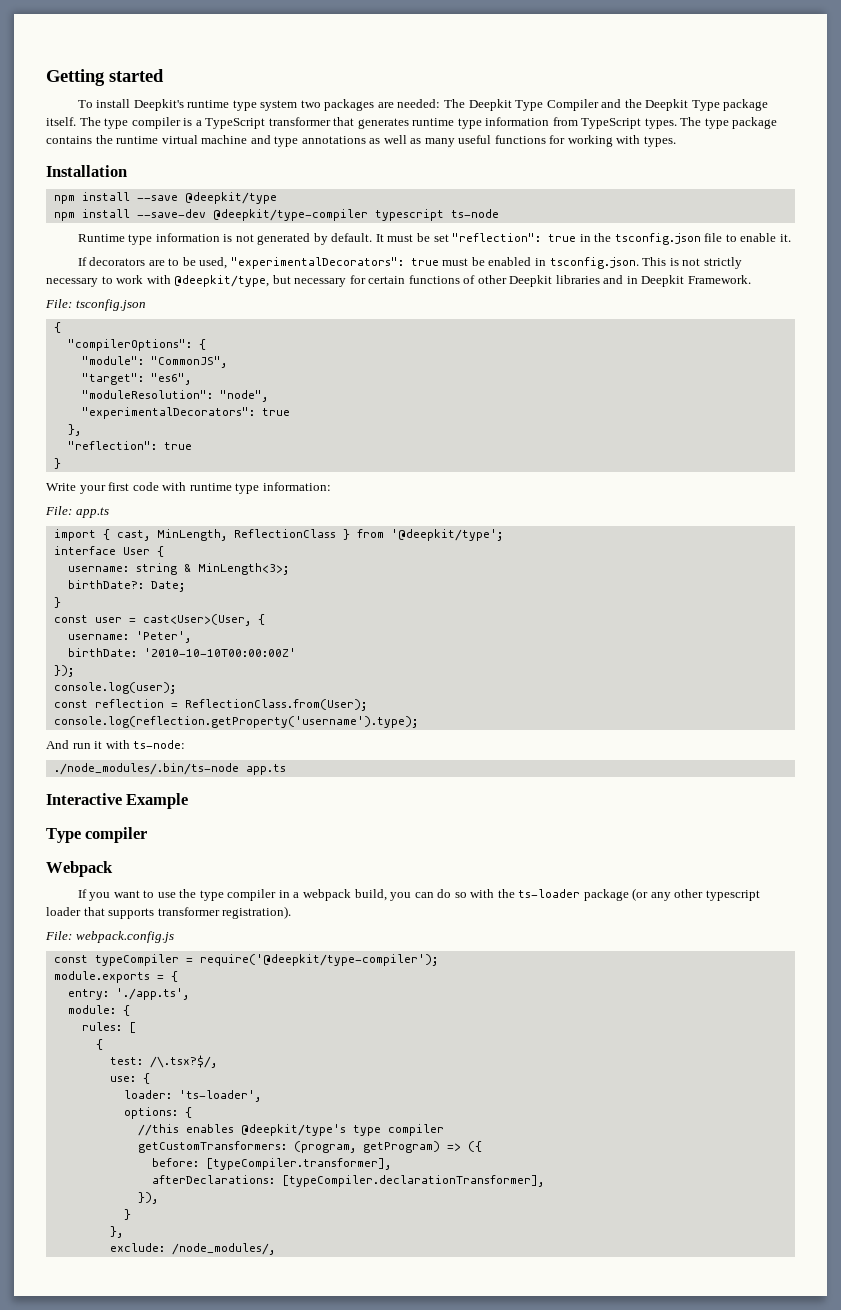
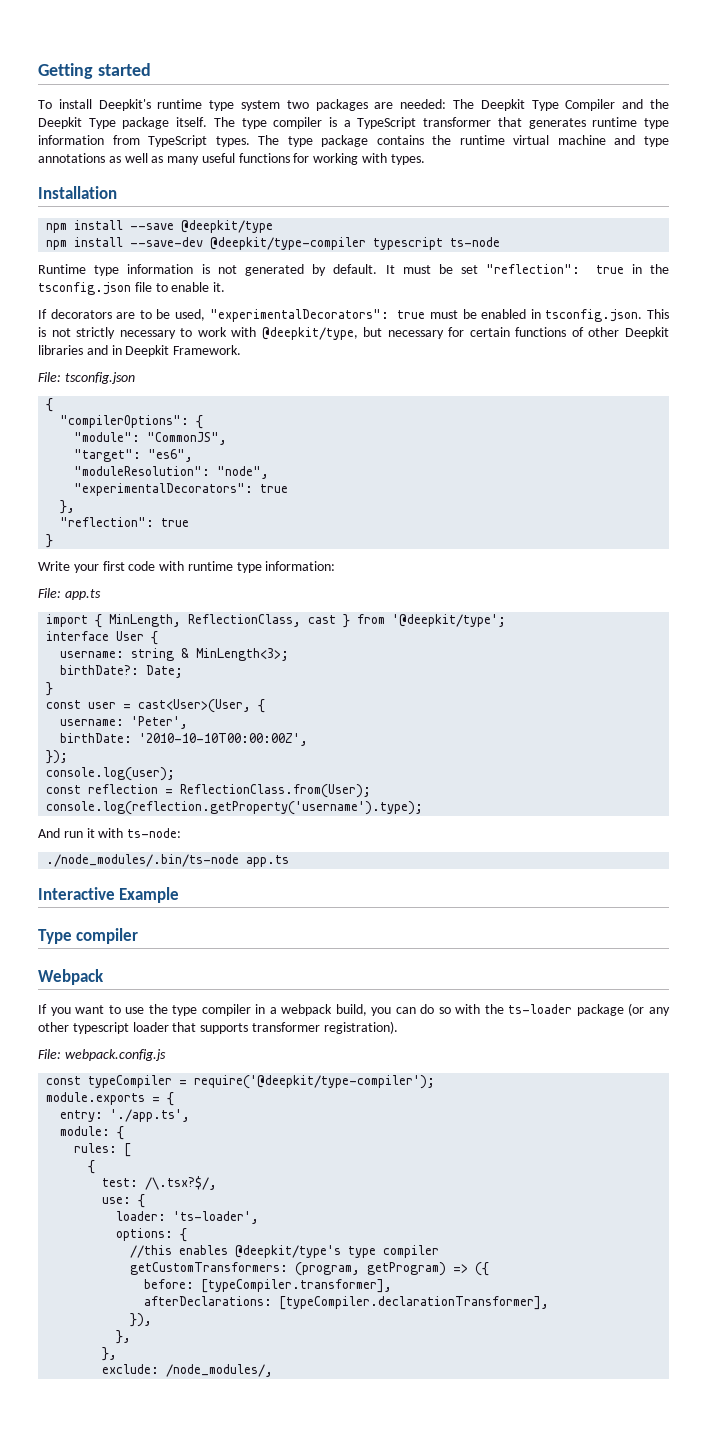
- import { cast, MinLength, ReflectionClass } from '@deepkit/type';
+ import { MinLength, ReflectionClass, cast } from '@deepkit/type';
- birthDate: '2010-10-10T00:00:00Z'
+ birthDate: '2010-10-10T00:00:00Z',
  }),
- }
+ },

